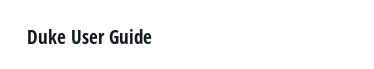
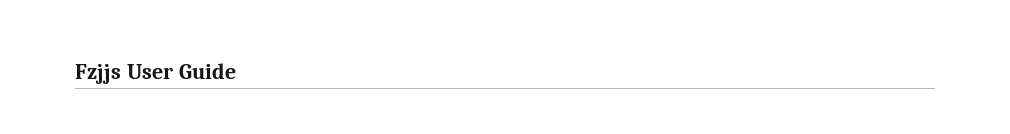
- Duke User Guide
+ Fzjjs User Guide

